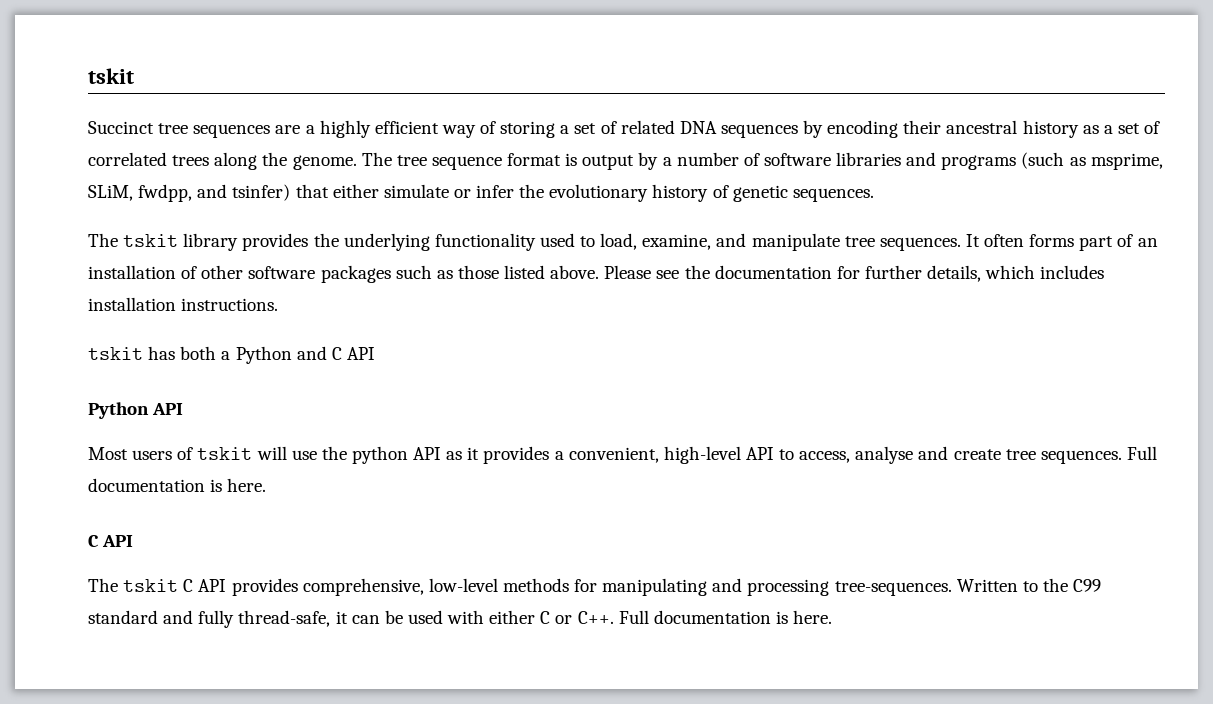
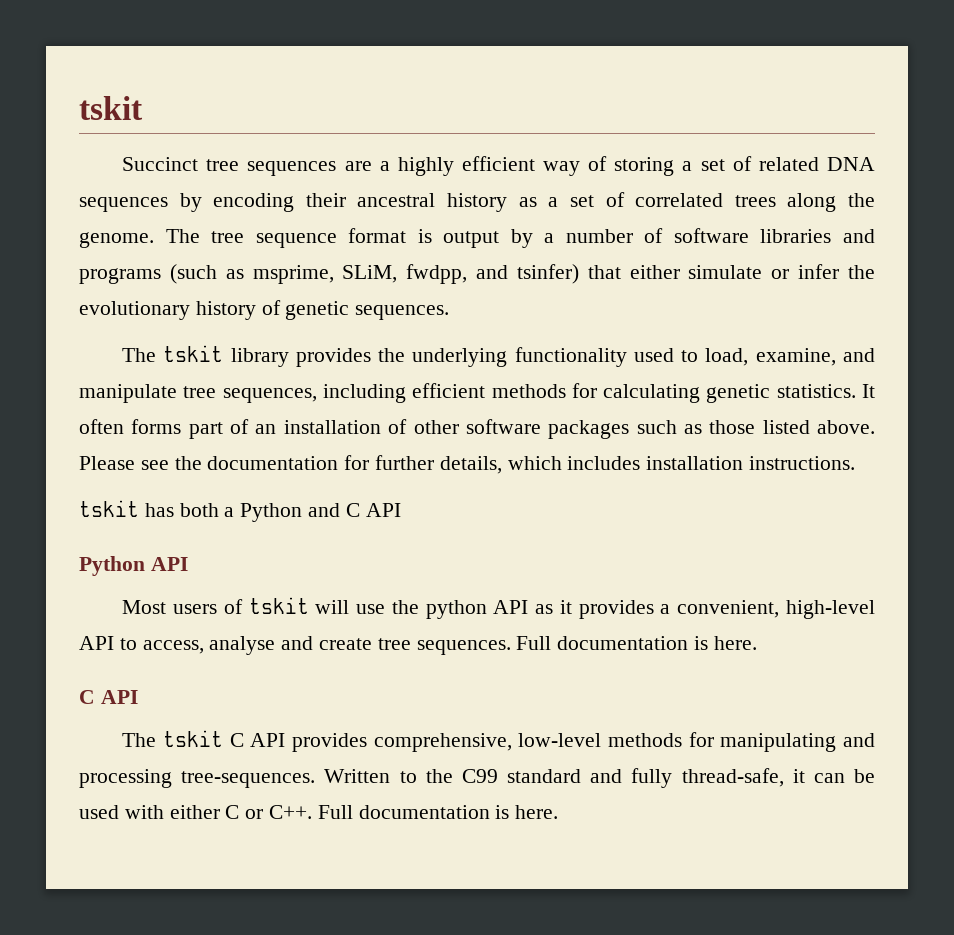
- The tskit library provides the underlying functionality used to load, examine, and manipulate tree sequences.
+ The tskit library provides the underlying functionality used to load, examine, and manipulate tree sequences, including efficient methods for calculating genetic statistics.

